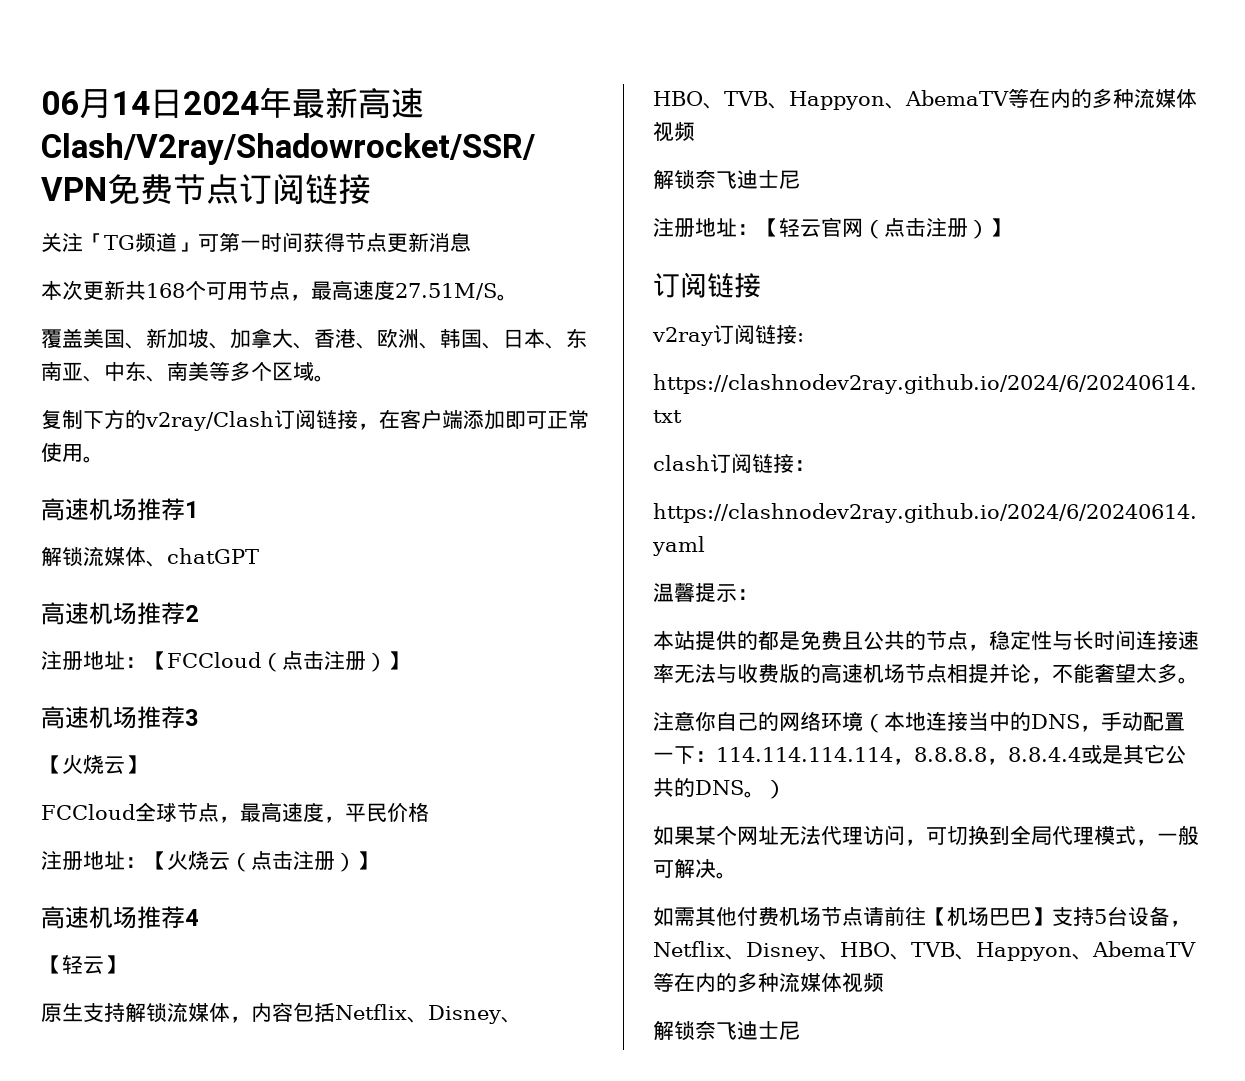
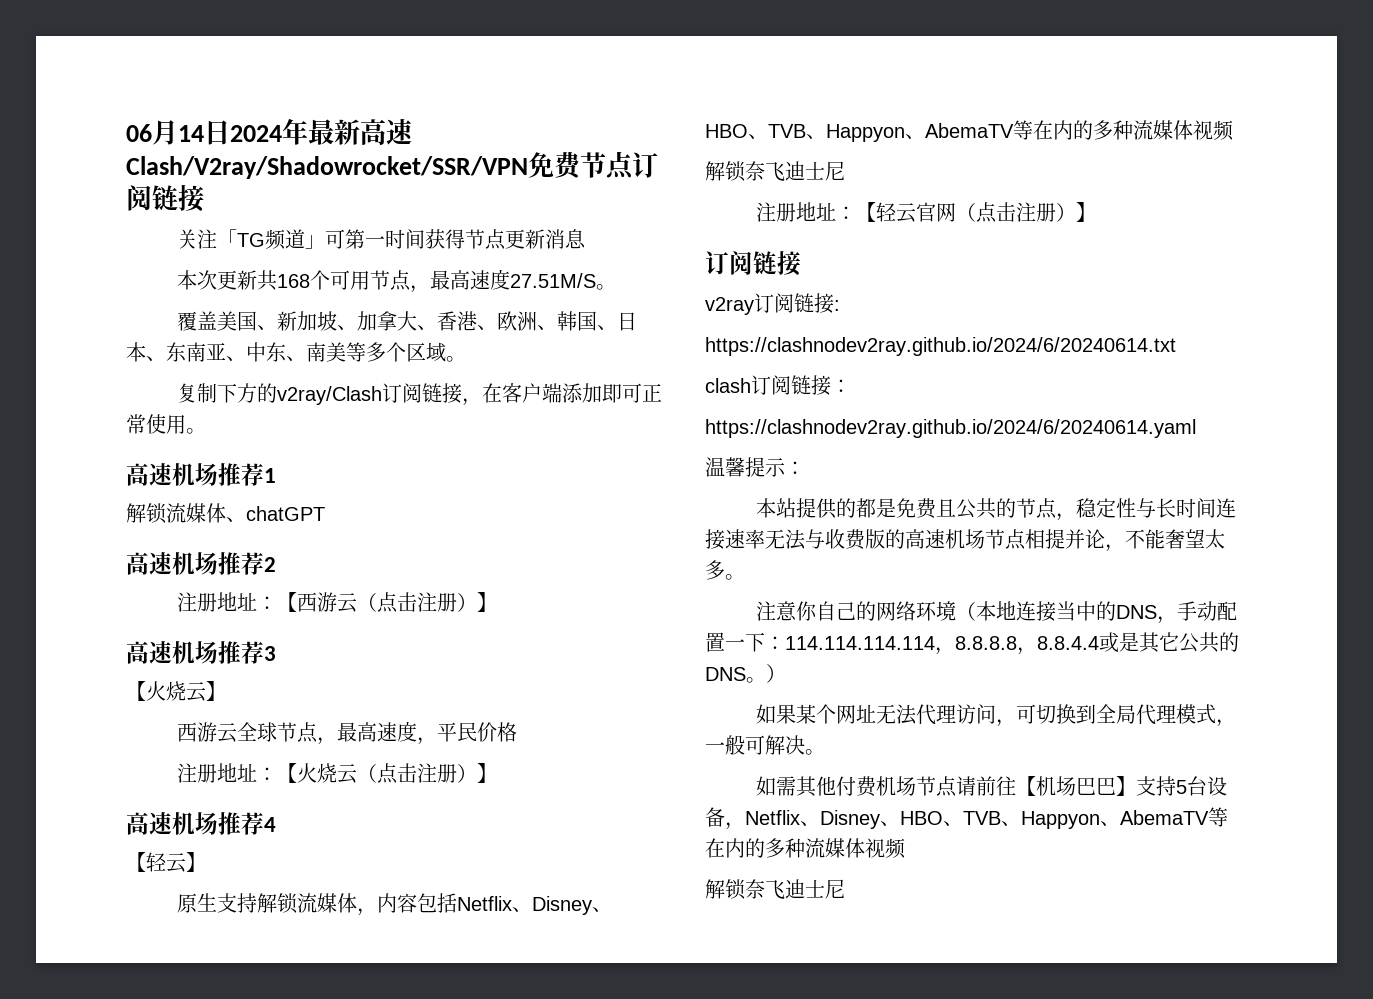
- 注册地址：【FCCloud（点击注册）】
+ 注册地址：【西游云（点击注册）】
- FCCloud全球节点，最高速度，平民价格
+ 西游云全球节点，最高速度，平民价格

